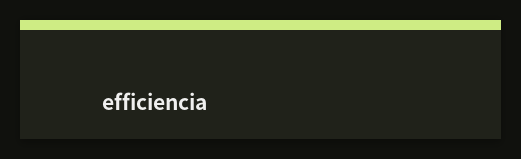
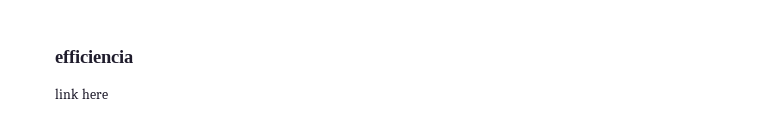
+ link here

